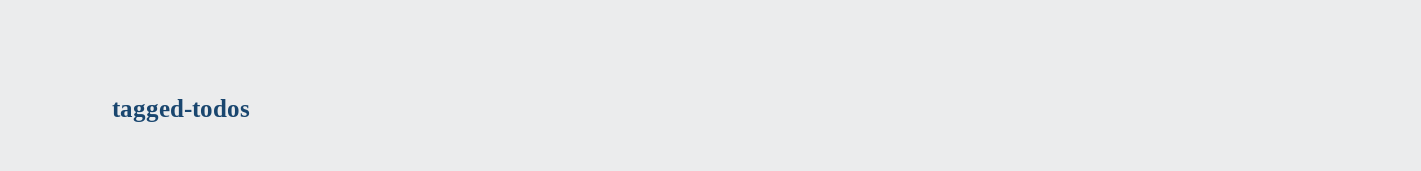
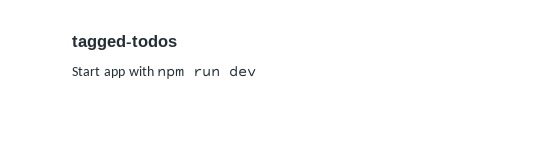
+ Start app with npm run dev

